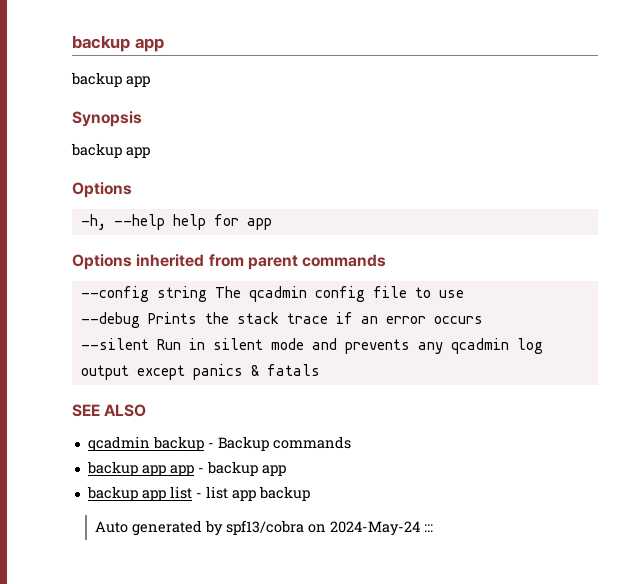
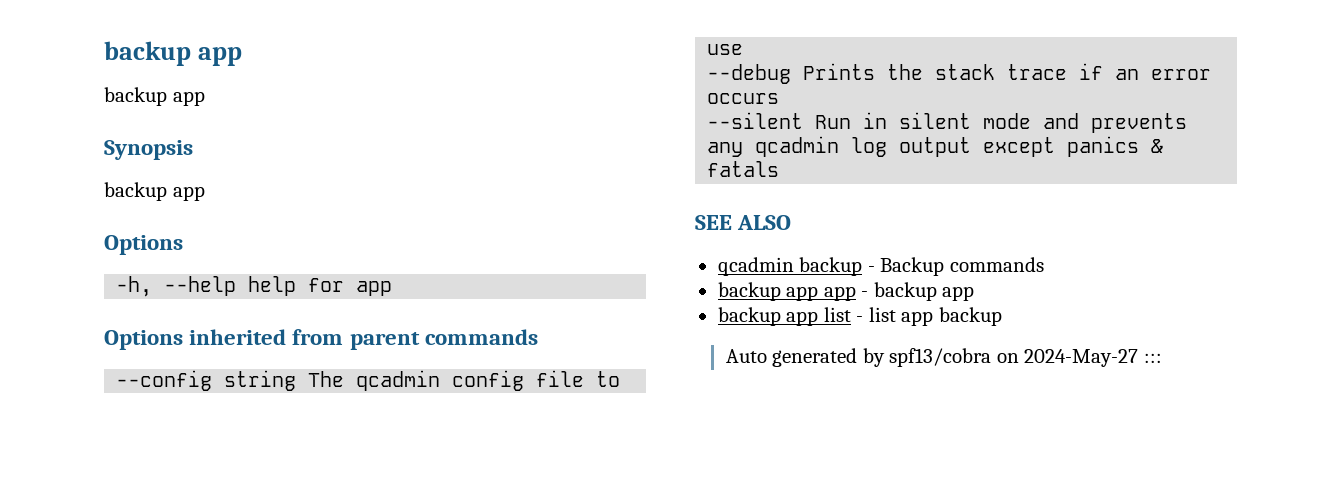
- Auto generated by spf13/cobra on 2024-May-24 :::
+ Auto generated by spf13/cobra on 2024-May-27 :::

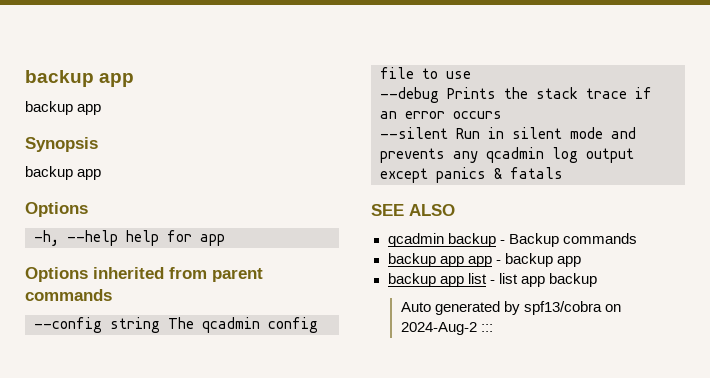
- Auto generated by spf13/cobra on 2024-May-27 :::
+ Auto generated by spf13/cobra on 2024-Aug-2 :::

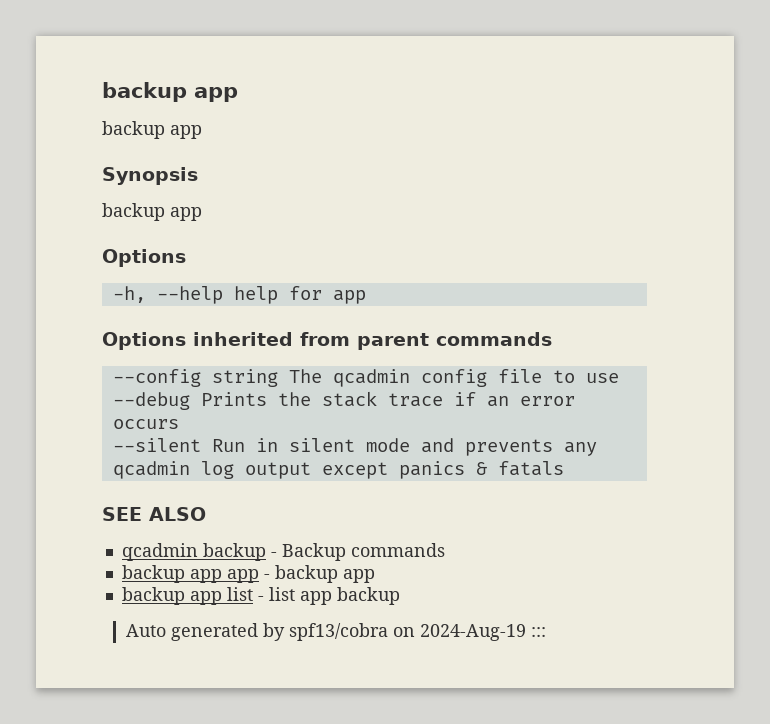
- Auto generated by spf13/cobra on 2024-Aug-2 :::
+ Auto generated by spf13/cobra on 2024-Aug-19 :::

